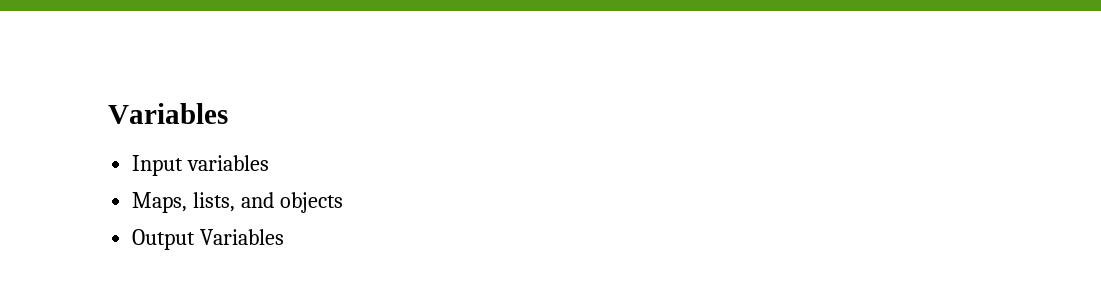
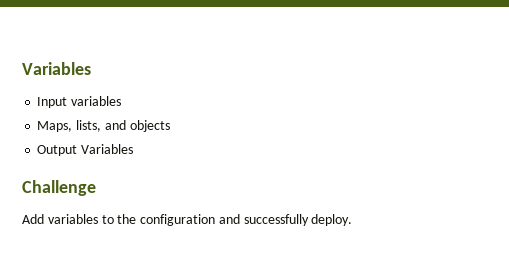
+ Challenge
+ Add variables to the configuration and successfully deploy.

